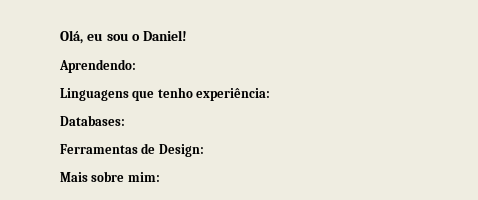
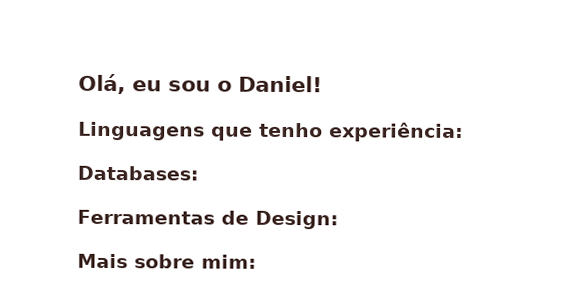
- Aprendendo:

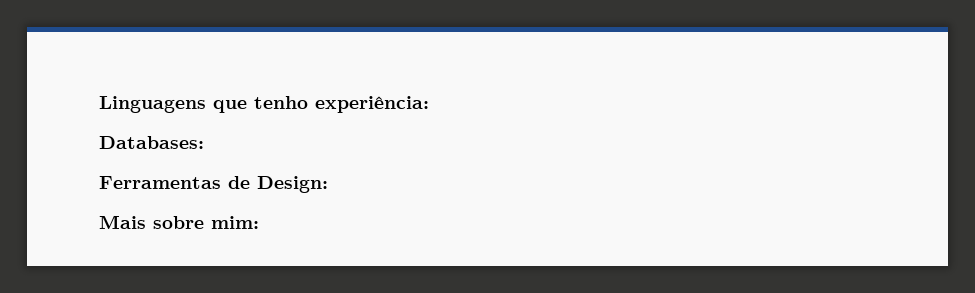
- Olá, eu sou o Daniel!

